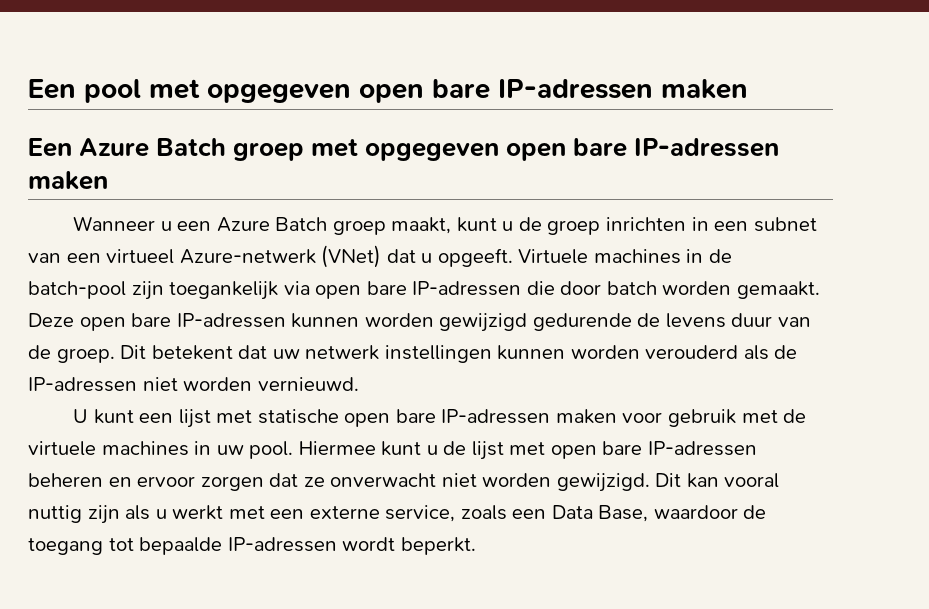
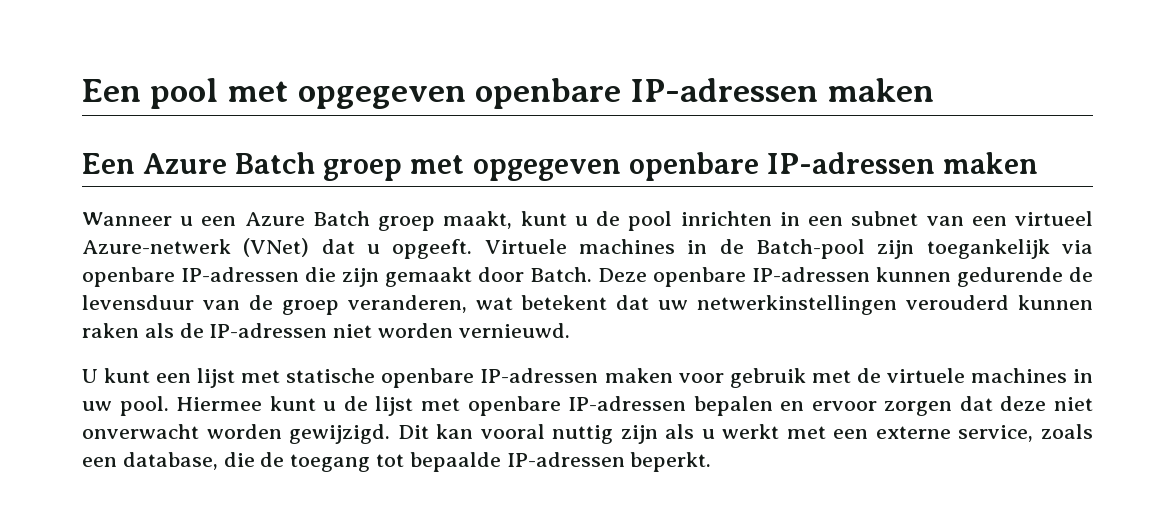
- Een pool met opgegeven open bare IP-adressen maken
+ Een pool met opgegeven openbare IP-adressen maken
- Een Azure Batch groep met opgegeven open bare IP-adressen maken
+ Een Azure Batch groep met opgegeven openbare IP-adressen maken
- Wanneer u een Azure Batch groep maakt, kunt u de groep inrichten in een subnet van een virtueel Azure-netwerk (VNet) dat u opgeeft.
+ Wanneer u een Azure Batch groep maakt, kunt u de pool inrichten in een subnet van een virtueel Azure-netwerk (VNet) dat u opgeeft.
- Virtuele machines in de batch-pool zijn toegankelijk via open bare IP-adressen die door batch worden gemaakt. Deze open bare IP-adressen kunnen worden gewijzigd gedurende de levens duur van de groep. Dit betekent dat uw netwerk instellingen kunnen worden verouderd als de IP-adressen niet worden vernieuwd.
+ Virtuele machines in de Batch-pool zijn toegankelijk via openbare IP-adressen die zijn gemaakt door Batch. Deze openbare IP-adressen kunnen gedurende de levensduur van de groep veranderen, wat betekent dat uw netwerkinstellingen verouderd kunnen raken als de IP-adressen niet worden vernieuwd.
- U kunt een lijst met statische open bare IP-adressen maken voor gebruik met de virtuele machines in uw pool.
+ U kunt een lijst met statische openbare IP-adressen maken voor gebruik met de virtuele machines in uw pool.
- Hiermee kunt u de lijst met open bare IP-adressen beheren en ervoor zorgen dat ze onverwacht niet worden gewijzigd.
+ Hiermee kunt u de lijst met openbare IP-adressen bepalen en ervoor zorgen dat deze niet onverwacht worden gewijzigd.
- Dit kan vooral nuttig zijn als u werkt met een externe service, zoals een Data Base, waardoor de toegang tot bepaalde IP-adressen wordt beperkt.
+ Dit kan vooral nuttig zijn als u werkt met een externe service, zoals een database, die de toegang tot bepaalde IP-adressen beperkt.

